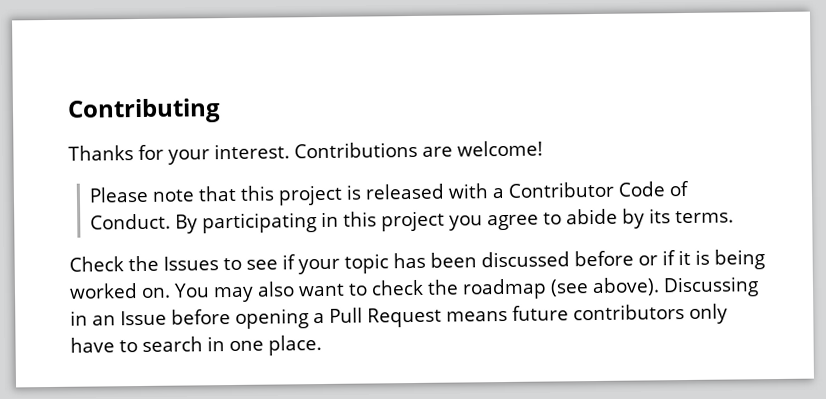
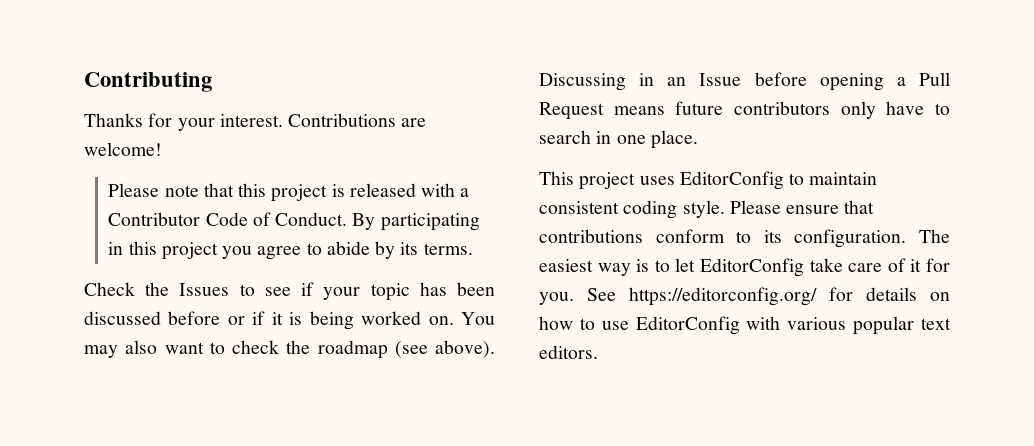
+ This project uses EditorConfig to maintain consistent coding style. Please ensure that contributions conform to its configuration. The easiest way is to let EditorConfig take care of it for you. See https://editorconfig.org/ for details on how to use EditorConfig with various popular text editors.

